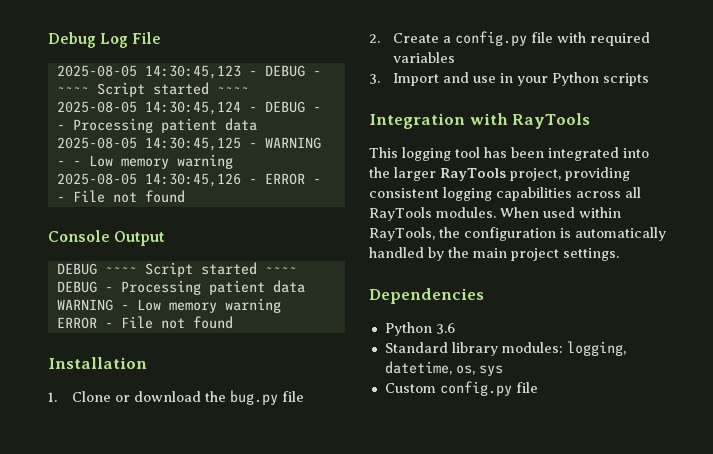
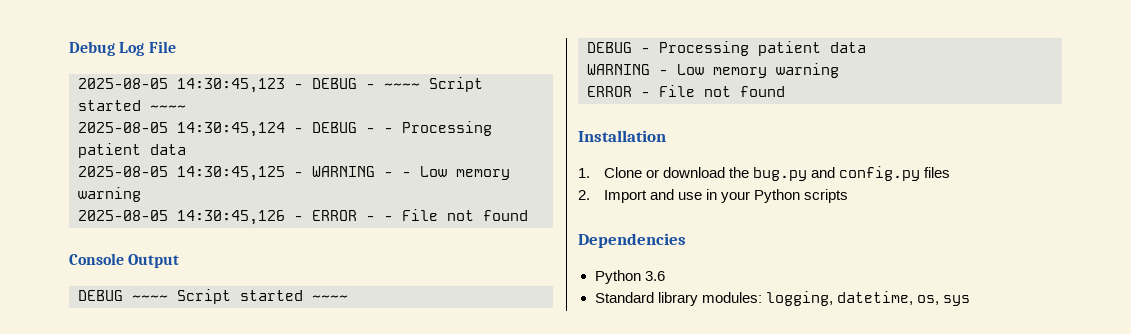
- 1. Clone or download the bug.py file
- 2. Create a config.py file with required variables
- 3. Import and use in your Python scripts
+ 1. Clone or download the bug.py and config.py files
+ 2. Import and use in your Python scripts
- Integration with RayTools
- This logging tool has been integrated into the larger RayTools project, providing consistent logging capabilities across all RayTools modules. When used within RayTools, the configuration is automatically handled by the main project settings.
- Custom config.py file

